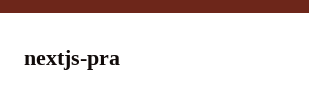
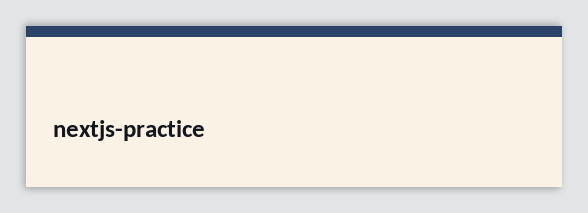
- nextjs-pra
+ nextjs-practice

